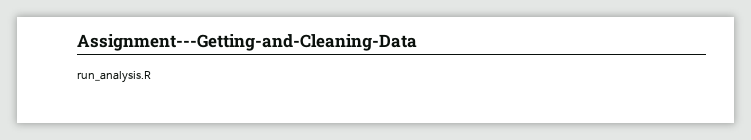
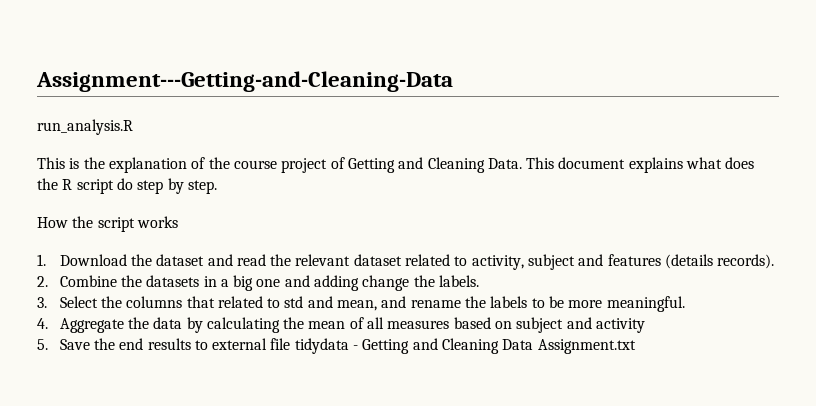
+ This is the explanation of the course project of Getting and Cleaning Data. This document explains what does the R script do step by step.
+ How the script works
+ 1. Download the dataset and read the relevant dataset related to activity, subject and features (details records).
+ 2. Combine the datasets in a big one and adding change the labels.
+ 3. Select the columns that related to std and mean, and rename the labels to be more meaningful.
+ 4. Aggregate the data by calculating the mean of all measures based on subject and activity
+ 5. Save the end results to external file tidydata - Getting and Cleaning Data Assignment.txt

